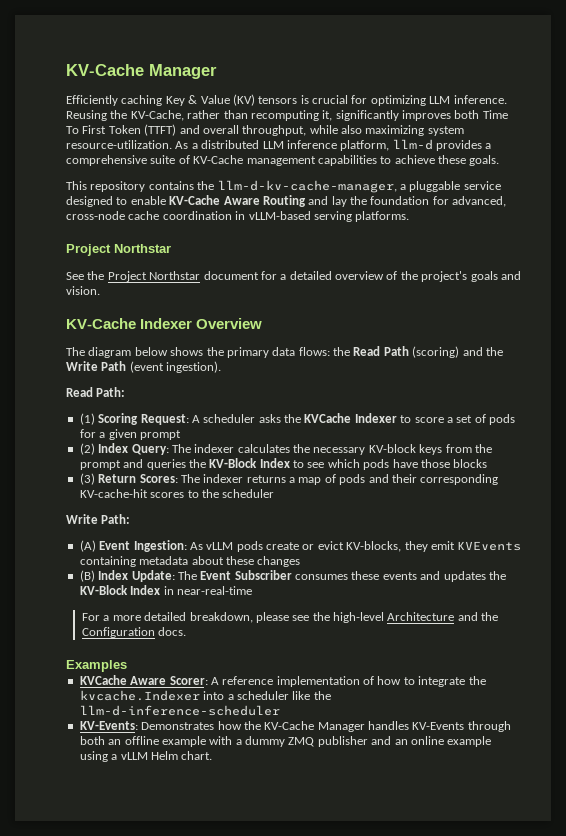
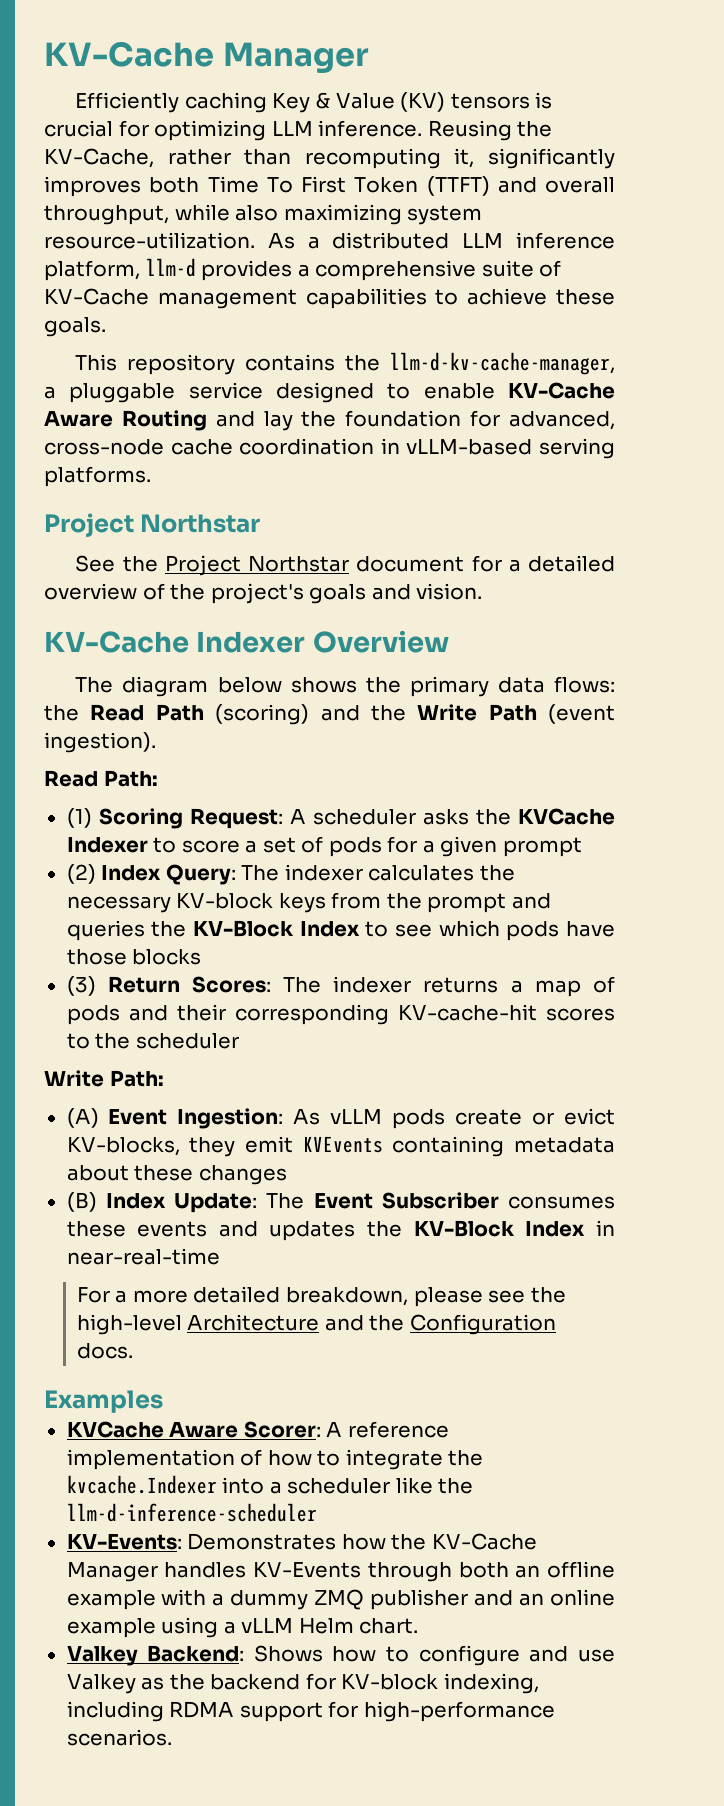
+ Valkey Backend: Shows how to configure and use Valkey as the backend for KV-block indexing, including RDMA support for high-performance scenarios.

